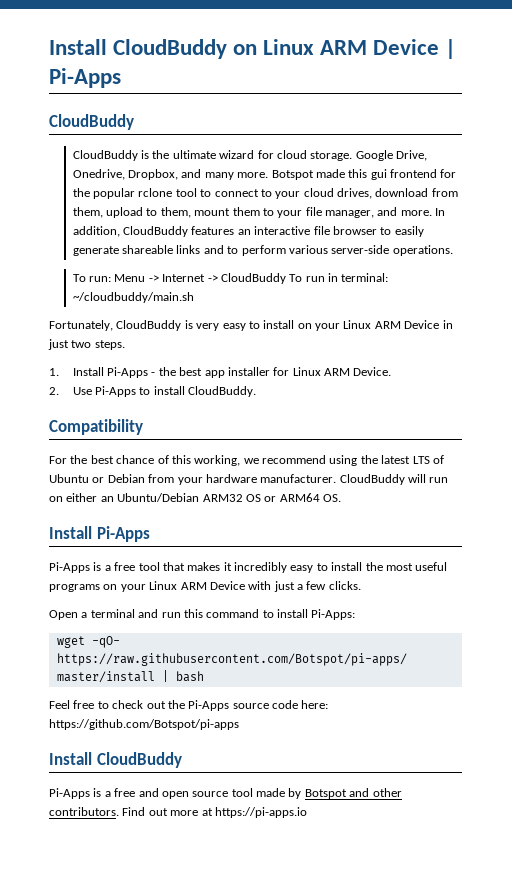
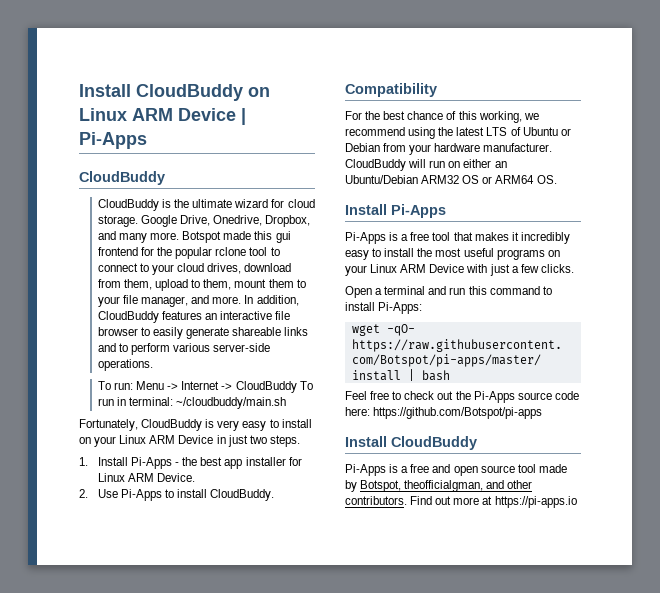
- Pi-Apps is a free and open source tool made by Botspot and other contributors.
+ Pi-Apps is a free and open source tool made by Botspot, theofficialgman, and other contributors.

